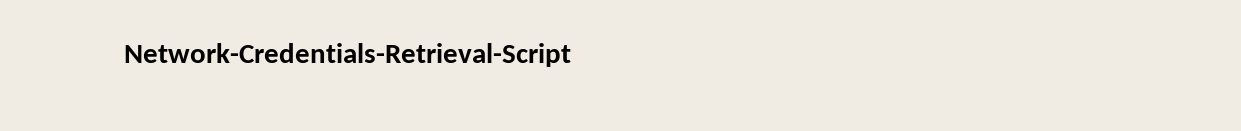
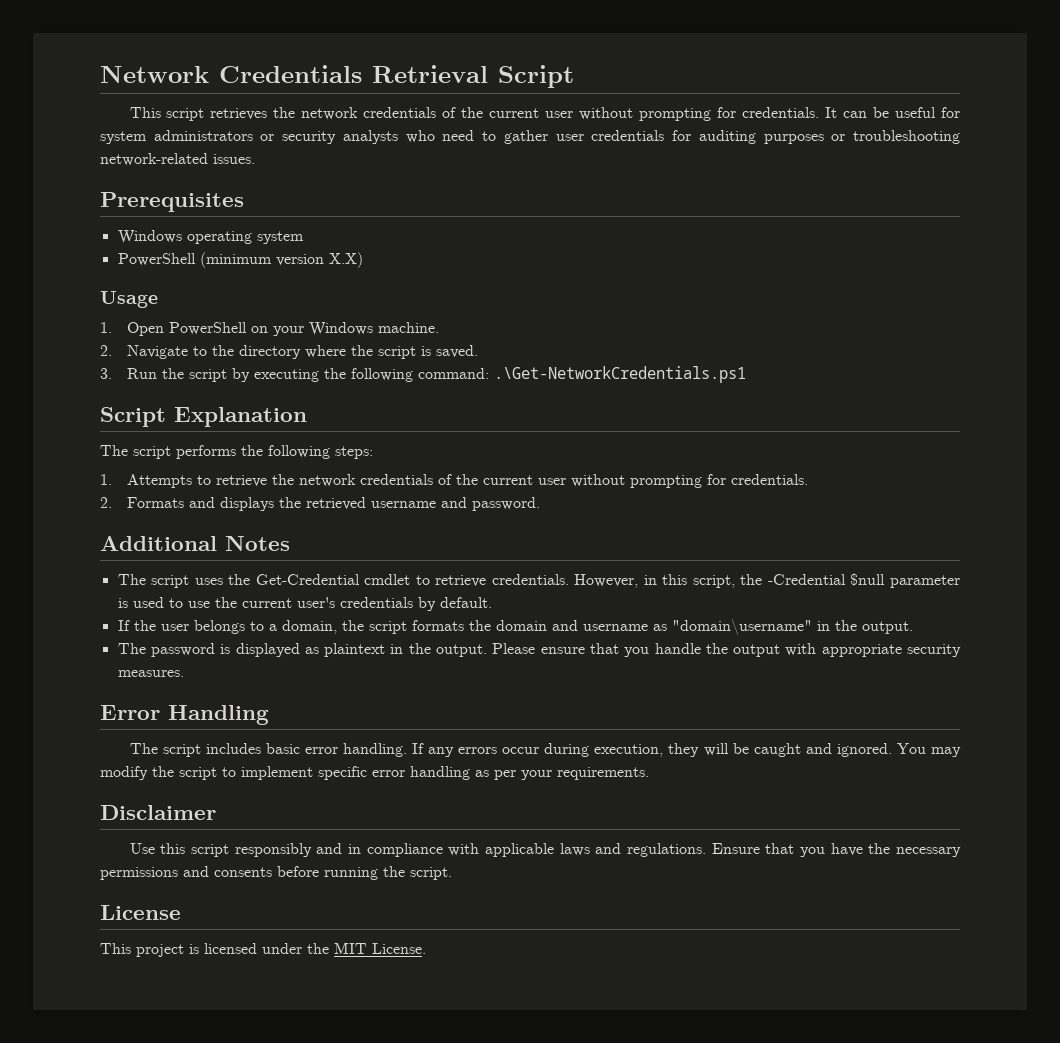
- Network-Credentials-Retrieval-Script
+ Network Credentials Retrieval Script
+ This script retrieves the network credentials of the current user without prompting for credentials. It can be useful for system administrators or security analysts who need to gather user credentials for auditing purposes or troubleshooting network-related issues.
+ Prerequisites
+ Windows operating system
+ PowerShell (minimum version X.X)
+ Usage
+ 1. Open PowerShell on your Windows machine.
+ 2. Navigate to the directory where the script is saved.
+ 3. Run the script by executing the following command: .\Get-NetworkCredentials.ps1
+ Script Explanation
+ The script performs the following steps:
+ 1. Attempts to retrieve the network credentials of the current user without prompting for credentials.
+ 2. Formats and displays the retrieved username and password.
+ Additional Notes
+ The script uses the Get-Credential cmdlet to retrieve credentials. However, in this script, the -Credential $null parameter is used to use the current user's credentials by default.
+ If the user belongs to a domain, the script formats the domain and username as "domain\username" in the output.
+ The password is displayed as plaintext in the output. Please ensure that you handle the output with appropriate security measures.
+ Error Handling
+ The script includes basic error handling. If any errors occur during execution, they will be caught and ignored. You may modify the script to implement specific error handling as per your requirements.
+ Disclaimer
+ Use this script responsibly and in compliance with applicable laws and regulations. Ensure that you have the necessary permissions and consents before running the script.
+ License
+ This project is licensed under the MIT License.

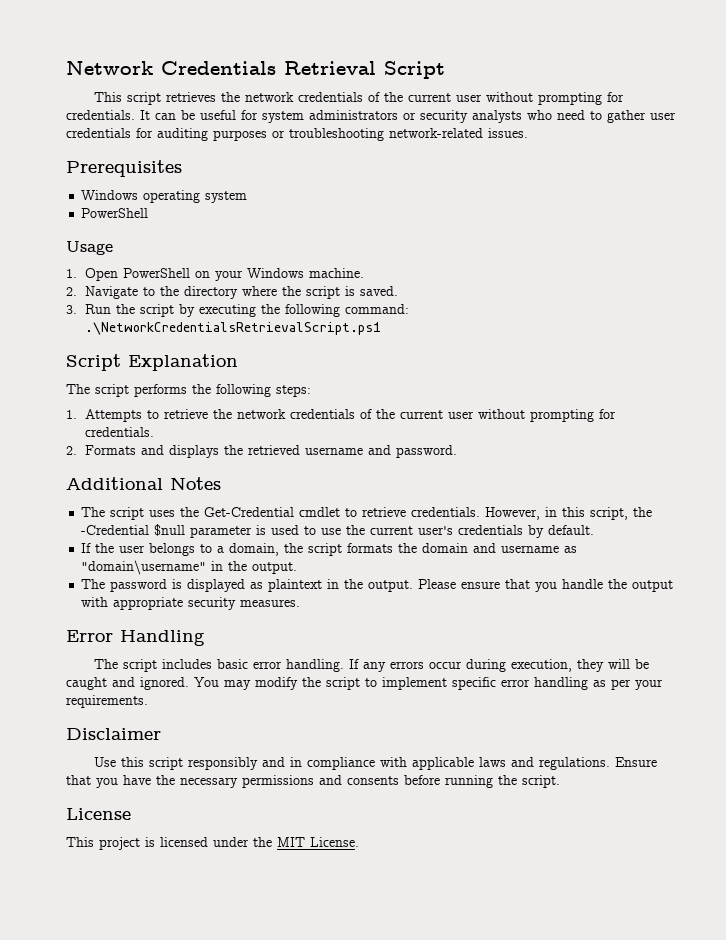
  Windows operating system
- PowerShell (minimum version X.X)
+ PowerShell
- 3. Run the script by executing the following command: .\Get-NetworkCredentials.ps1
+ 3. Run the script by executing the following command: .\NetworkCredentialsRetrievalScript.ps1

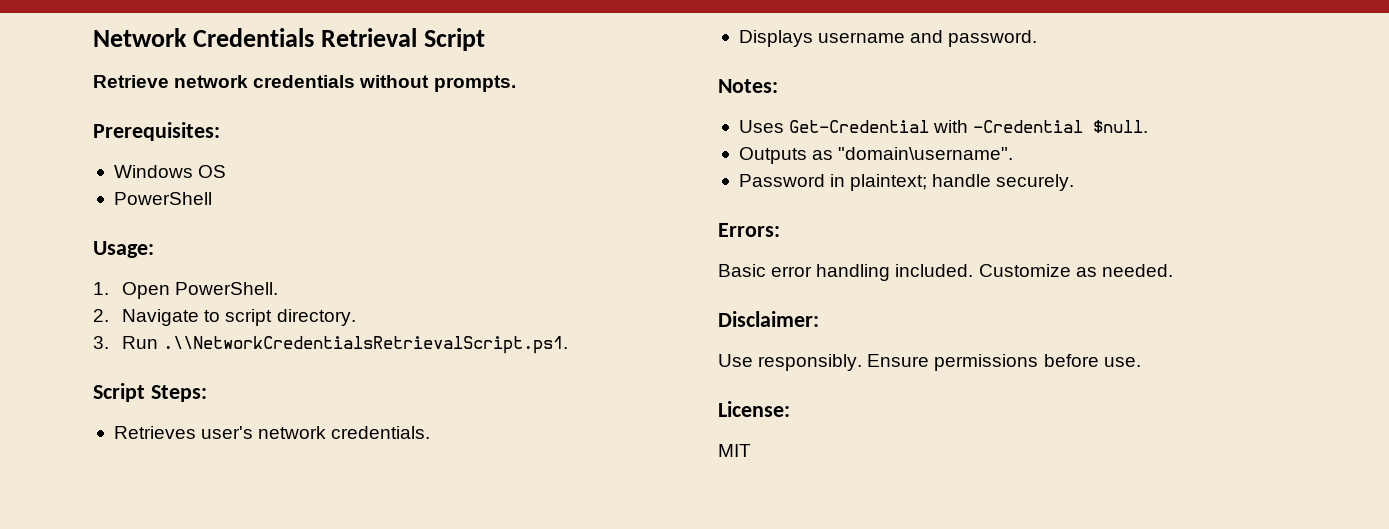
- This script retrieves the network credentials of the current user without prompting for credentials. It can be useful for system administrators or security analysts who need to gather user credentials for auditing purposes or troubleshooting network-related issues.
- Prerequisites
- Windows operating system
+ Retrieve network credentials without prompts.
+ Prerequisites:
+ Windows OS
- Usage
+ Usage:
- 1. Open PowerShell on your Windows machine.
- 2. Navigate to the directory where the script is saved.
- 3. Run the script by executing the following command: .\NetworkCredentialsRetrievalScript.ps1
- Script Explanation
- The script performs the following steps:
- 1. Attempts to retrieve the network credentials of the current user without prompting for credentials.
- 2. Formats and displays the retrieved username and password.
- Additional Notes
- The script uses the Get-Credential cmdlet to retrieve credentials. However, in this script, the -Credential $null parameter is used to use the current user's credentials by default.
- If the user belongs to a domain, the script formats the domain and username as "domain\username" in the output.
- The password is displayed as plaintext in the output. Please ensure that you handle the output with appropriate security measures.
- Error Handling
- The script includes basic error handling. If any errors occur during execution, they will be caught and ignored. You may modify the script to implement specific error handling as per your requirements.
- Disclaimer
- Use this script responsibly and in compliance with applicable laws and regulations. Ensure that you have the necessary permissions and consents before running the script.
- License
- This project is licensed under the MIT License.
+ 1. Open PowerShell.
+ 2. Navigate to script directory.
+ 3. Run .\\NetworkCredentialsRetrievalScript.ps1.
+ Script Steps:
+ Retrieves user's network credentials.
+ Displays username and password.
+ Notes:
+ Uses Get-Credential with -Credential $null.
+ Outputs as "domain\username".
+ Password in plaintext; handle securely.
+ Errors:
+ Basic error handling included. Customize as needed.
+ Disclaimer:
+ Use responsibly. Ensure permissions before use.
+ License:
+ MIT

